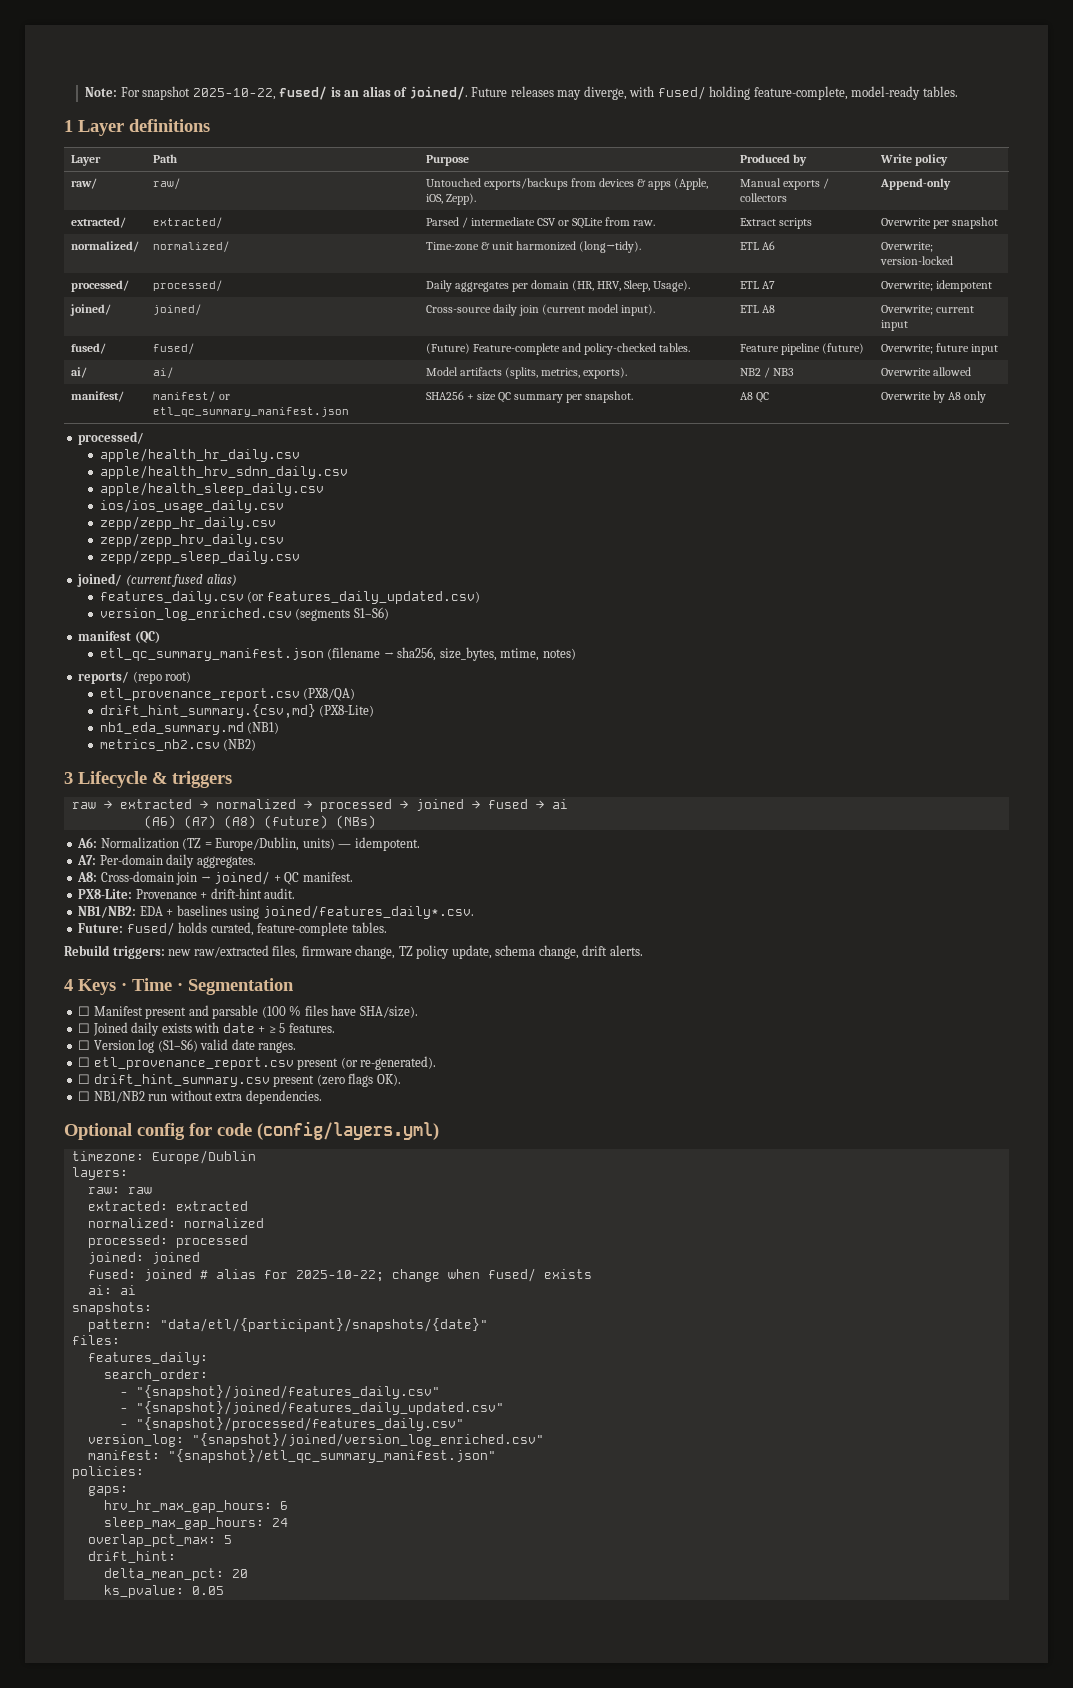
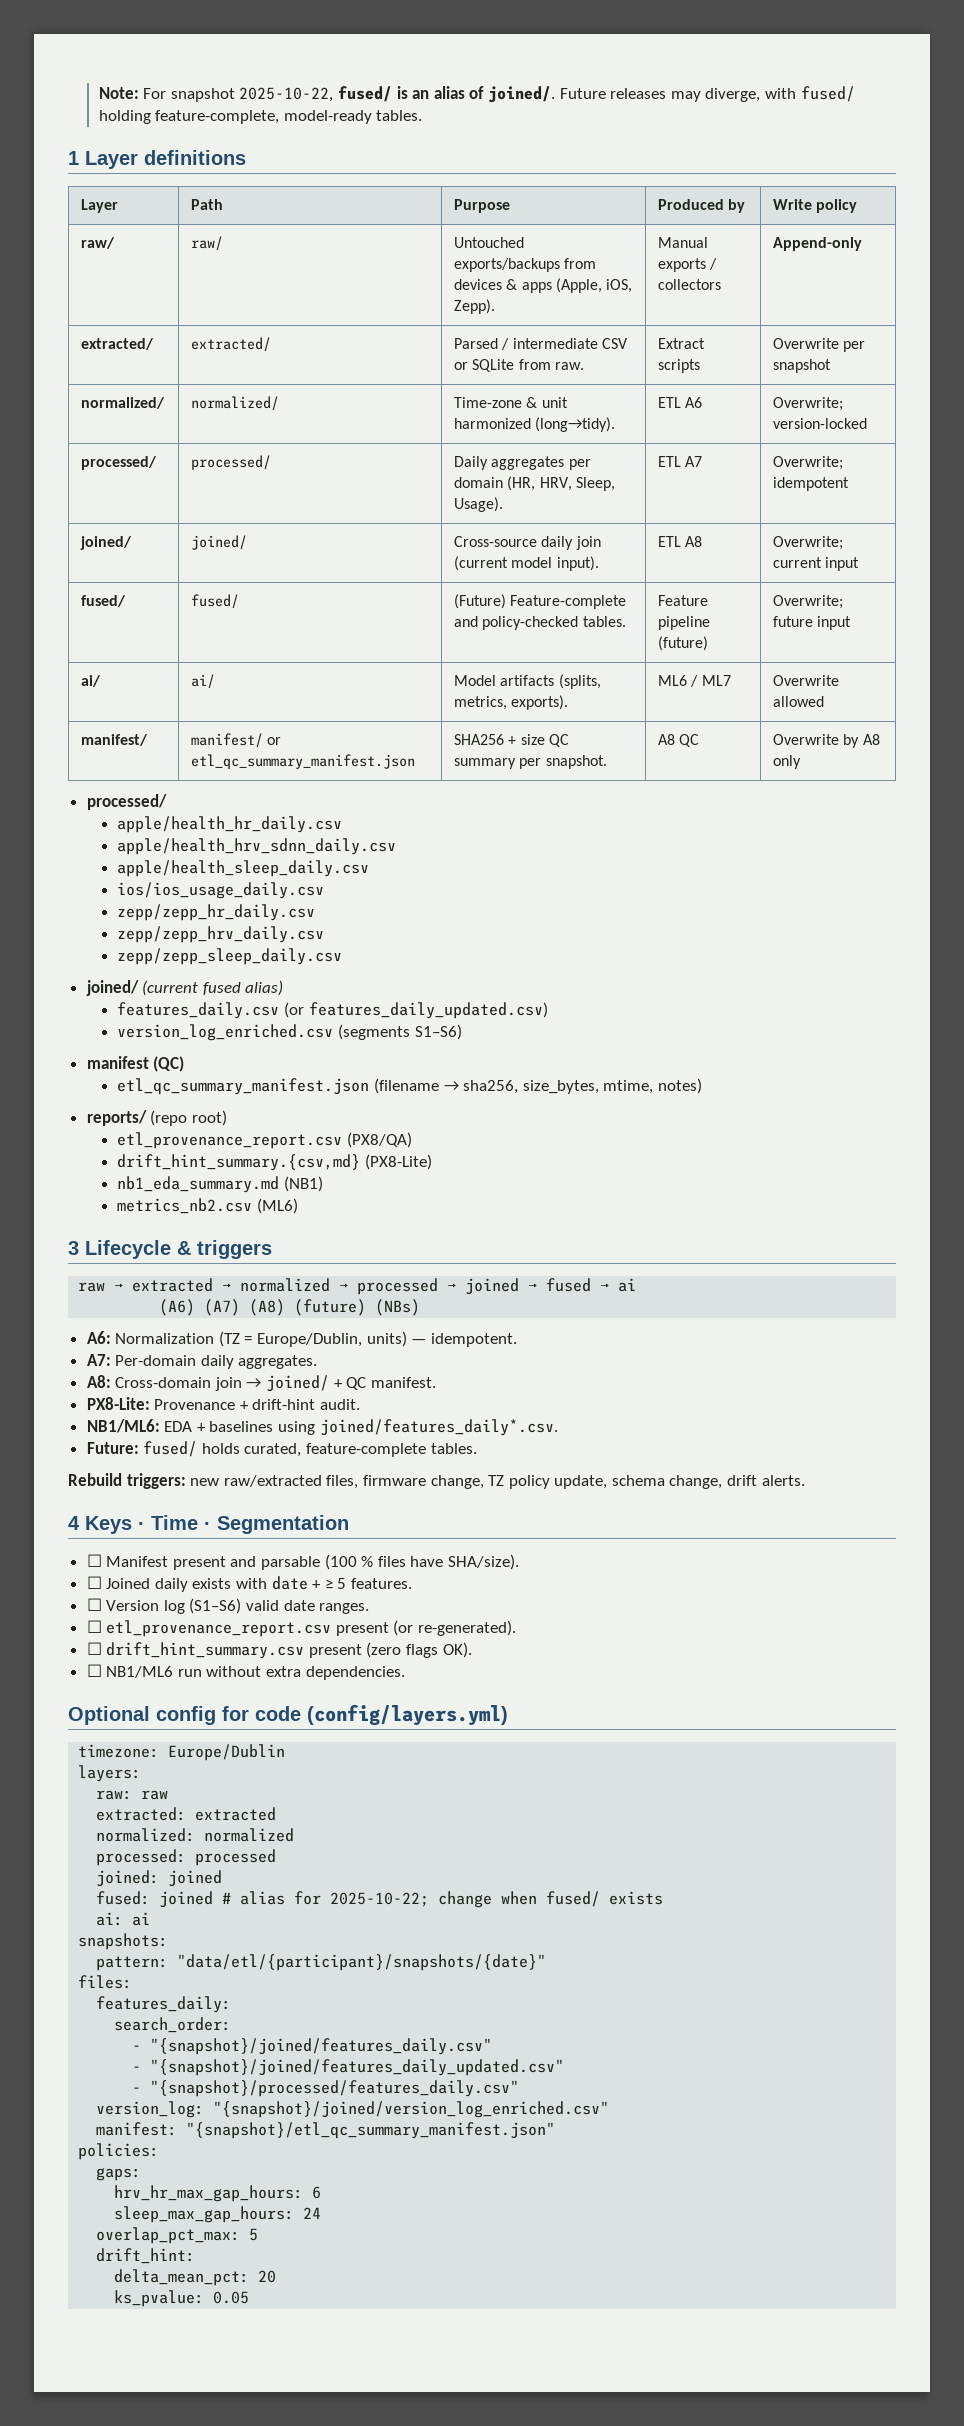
- ai/ | ai/ | Model artifacts (splits, metrics, exports). | NB2 / NB3 | Overwrite allowed
+ ai/ | ai/ | Model artifacts (splits, metrics, exports). | ML6 / ML7 | Overwrite allowed
- metrics_nb2.csv (NB2)
+ metrics_nb2.csv (ML6)
- NB1/NB2: EDA + baselines using joined/features_daily*.csv.
+ NB1/ML6: EDA + baselines using joined/features_daily*.csv.
- ☐ NB1/NB2 run without extra dependencies.
+ ☐ NB1/ML6 run without extra dependencies.

